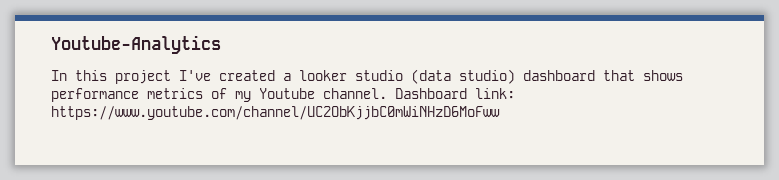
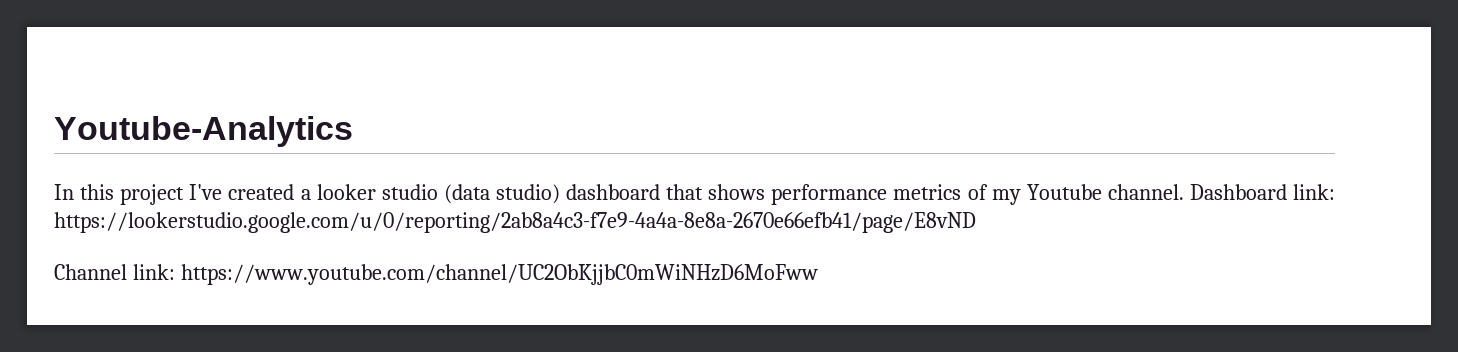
- Dashboard link: https://www.youtube.com/channel/UC2ObKjjbC0mWiNHzD6MoFww
+ Dashboard link: https://lookerstudio.google.com/u/0/reporting/2ab8a4c3-f7e9-4a4a-8e8a-2670e66efb41/page/E8vND
+ Channel link: https://www.youtube.com/channel/UC2ObKjjbC0mWiNHzD6MoFww

